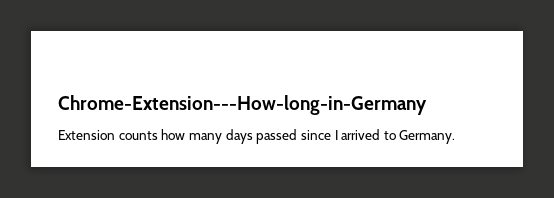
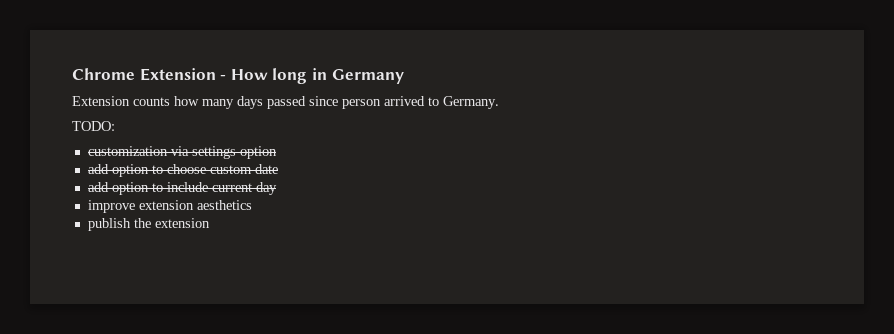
- Chrome-Extension---How-long-in-Germany
+ Chrome Extension - How long in Germany
- Extension counts how many days passed since I arrived to Germany.
+ Extension counts how many days passed since person arrived to Germany.
+ TODO:
+ customization via settings option
+ add option to choose custom date
+ add option to include current day
+ improve extension aesthetics
+ publish the extension

